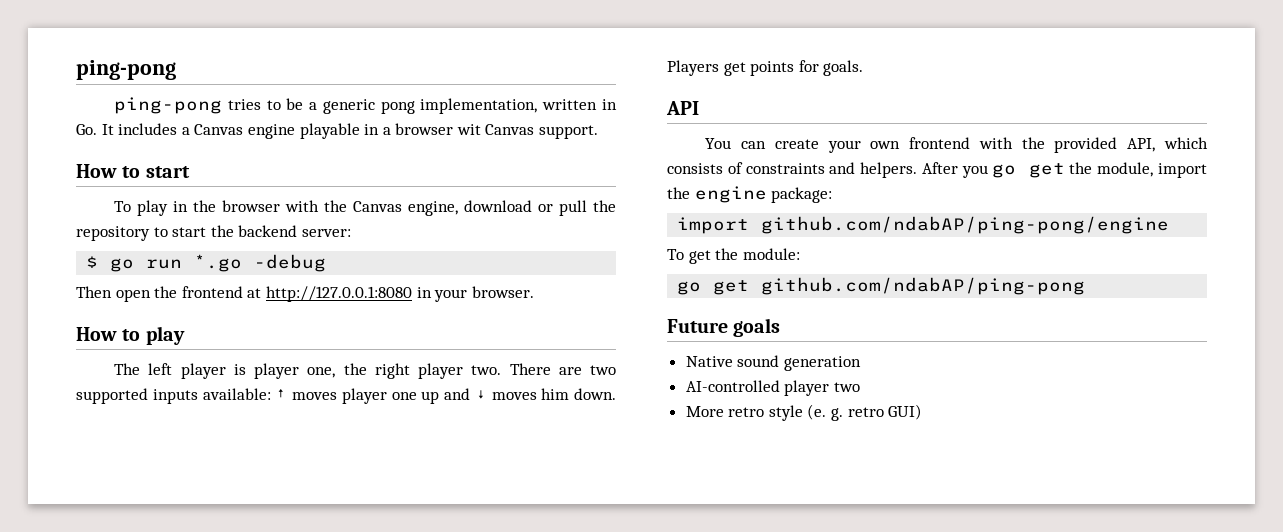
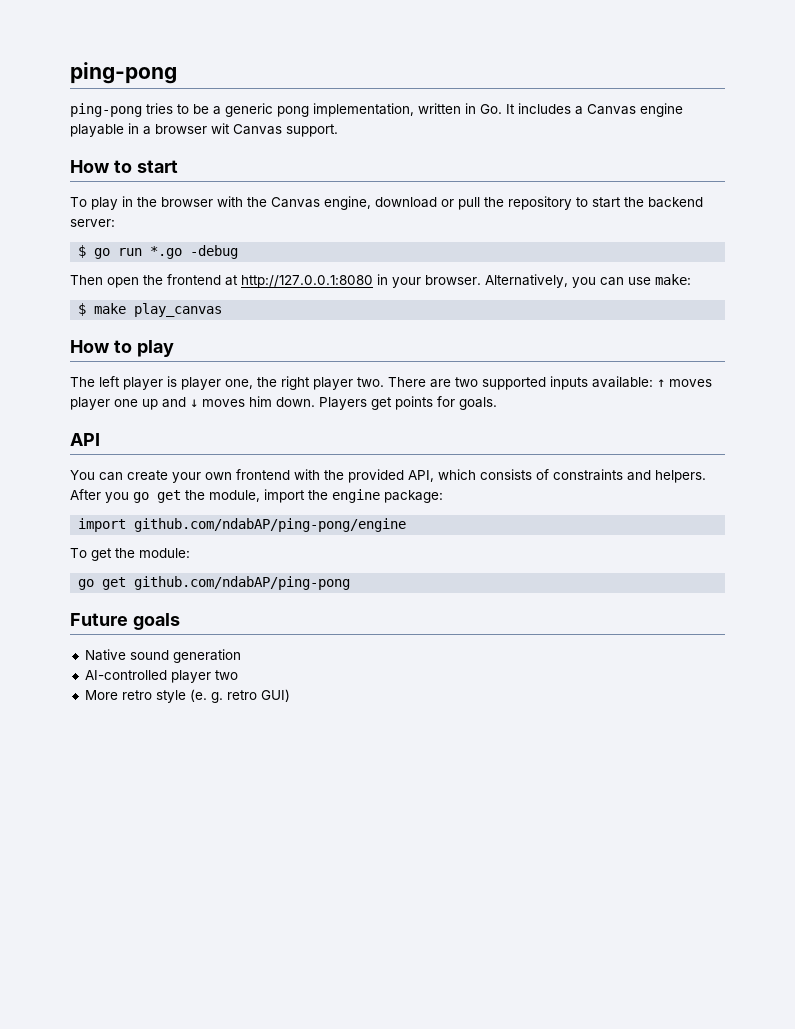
+ Alternatively, you can use make:
+ $ make play_canvas

